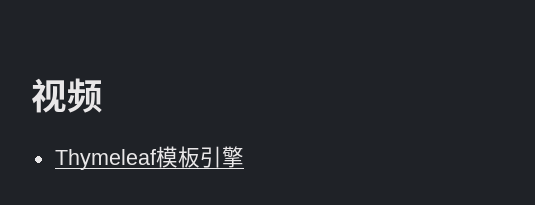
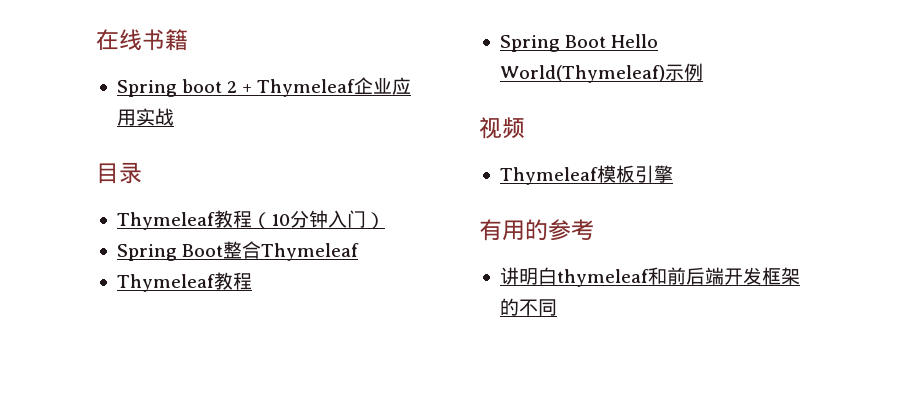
+ 在线书籍
+ Spring boot 2 + Thymeleaf企业应用实战
+ 目录
+ Thymeleaf教程（10分钟入门）
+ Spring Boot整合Thymeleaf
+ Thymeleaf教程
+ Spring Boot Hello World(Thymeleaf)示例
  视频
  Thymeleaf模板引擎
+ 有用的参考
+ 讲明白thymeleaf和前后端开发框架的不同

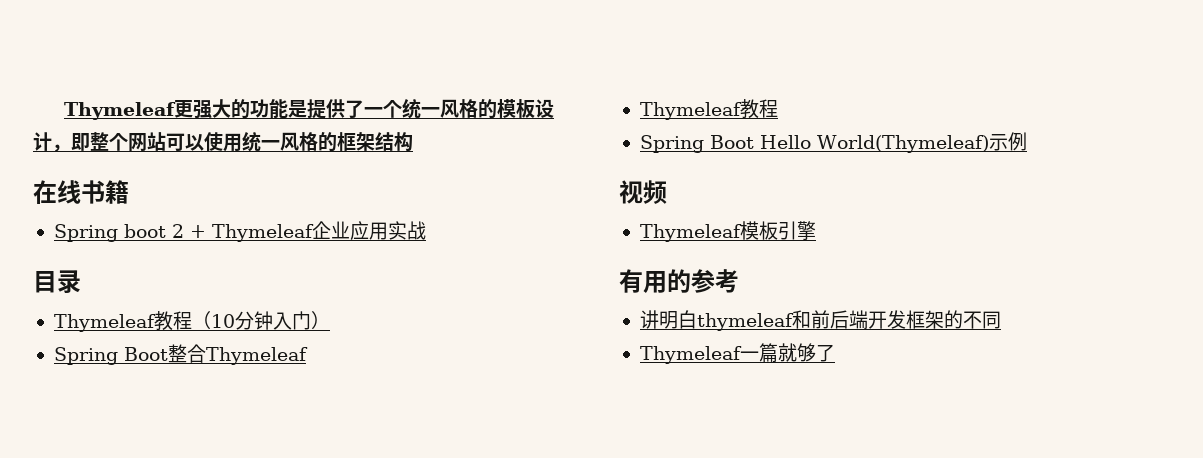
+ Thymeleaf更强大的功能是提供了一个统一风格的模板设计，即整个网站可以使用统一风格的框架结构
+ Thymeleaf一篇就够了

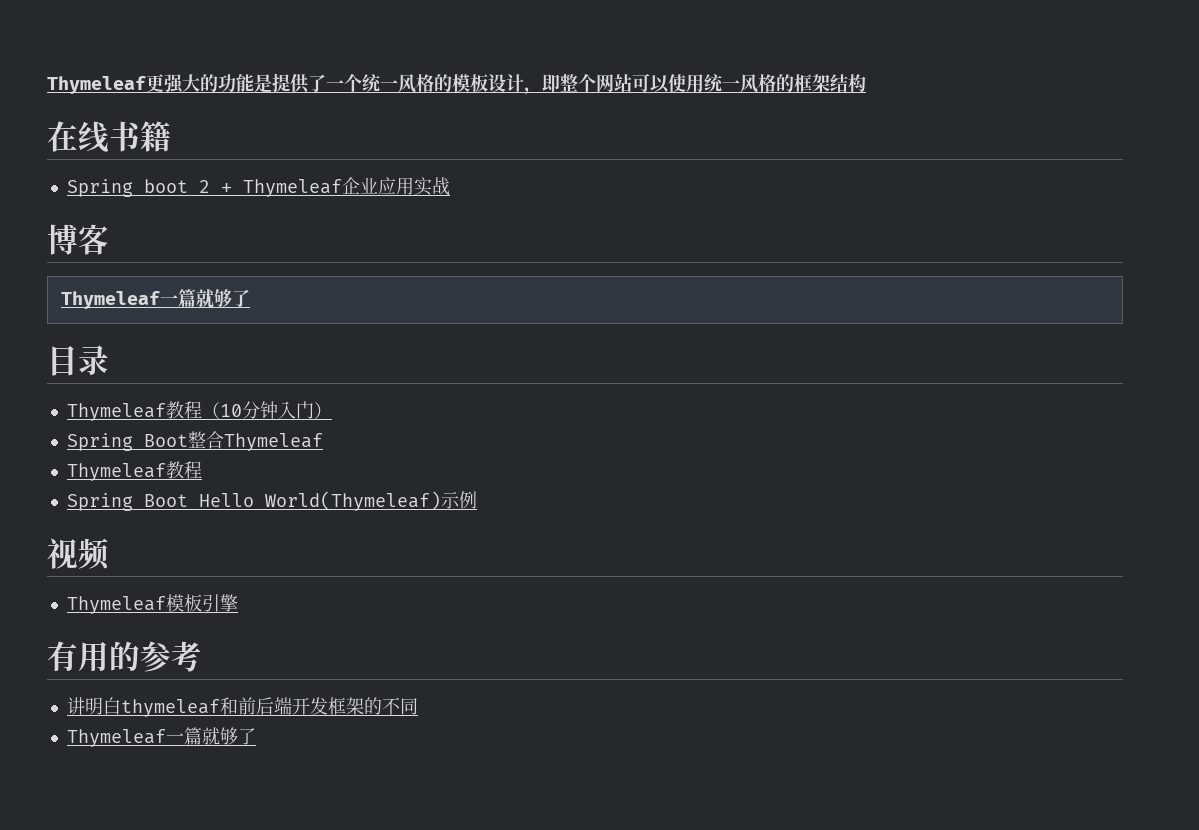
+ 博客
+ Thymeleaf一篇就够了

